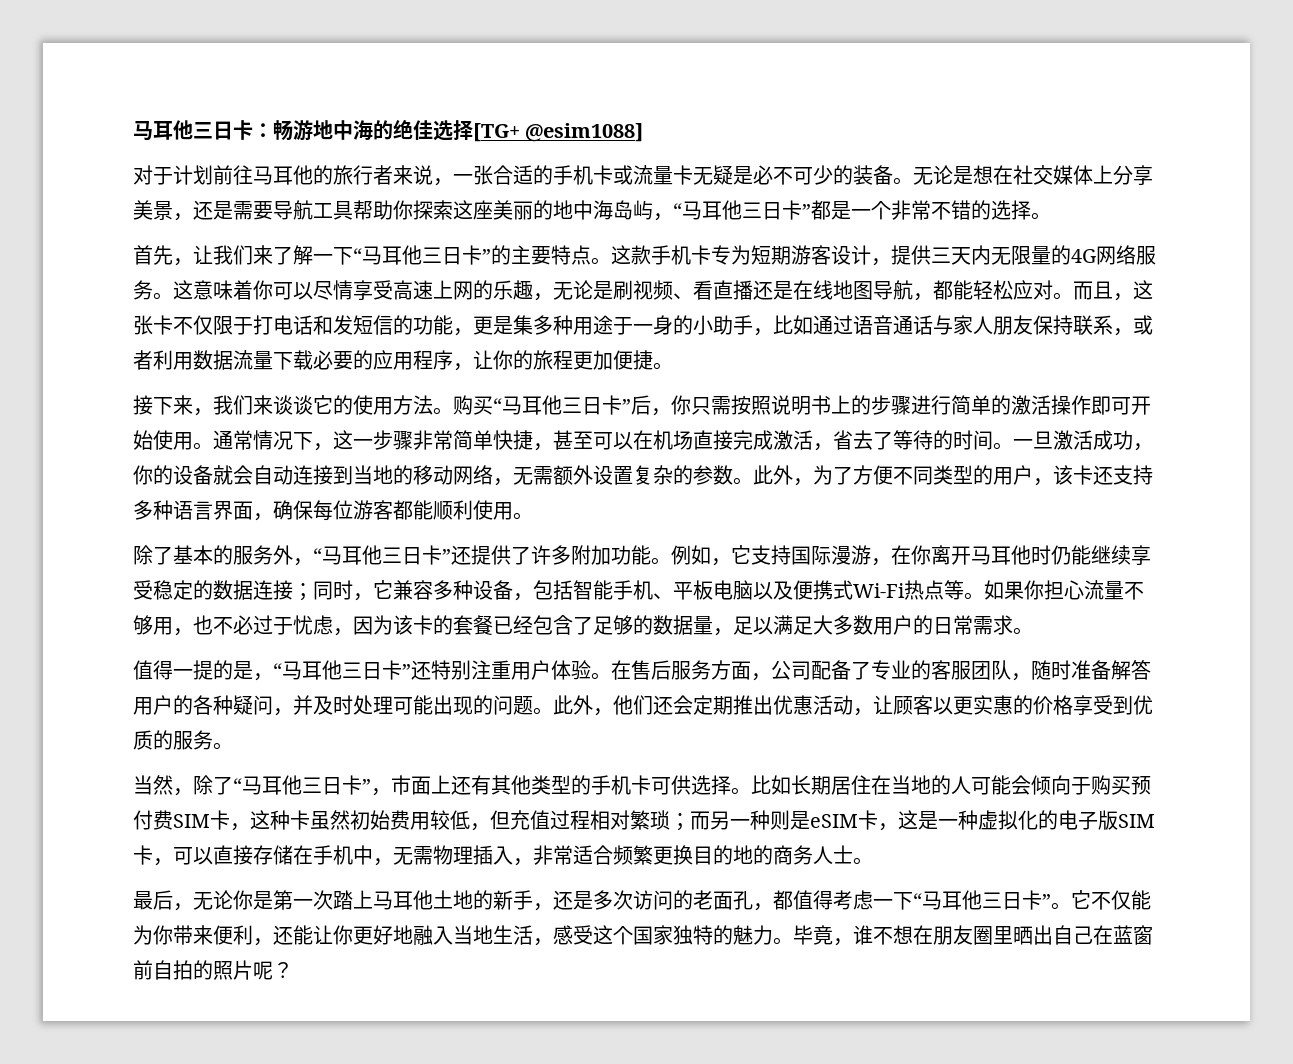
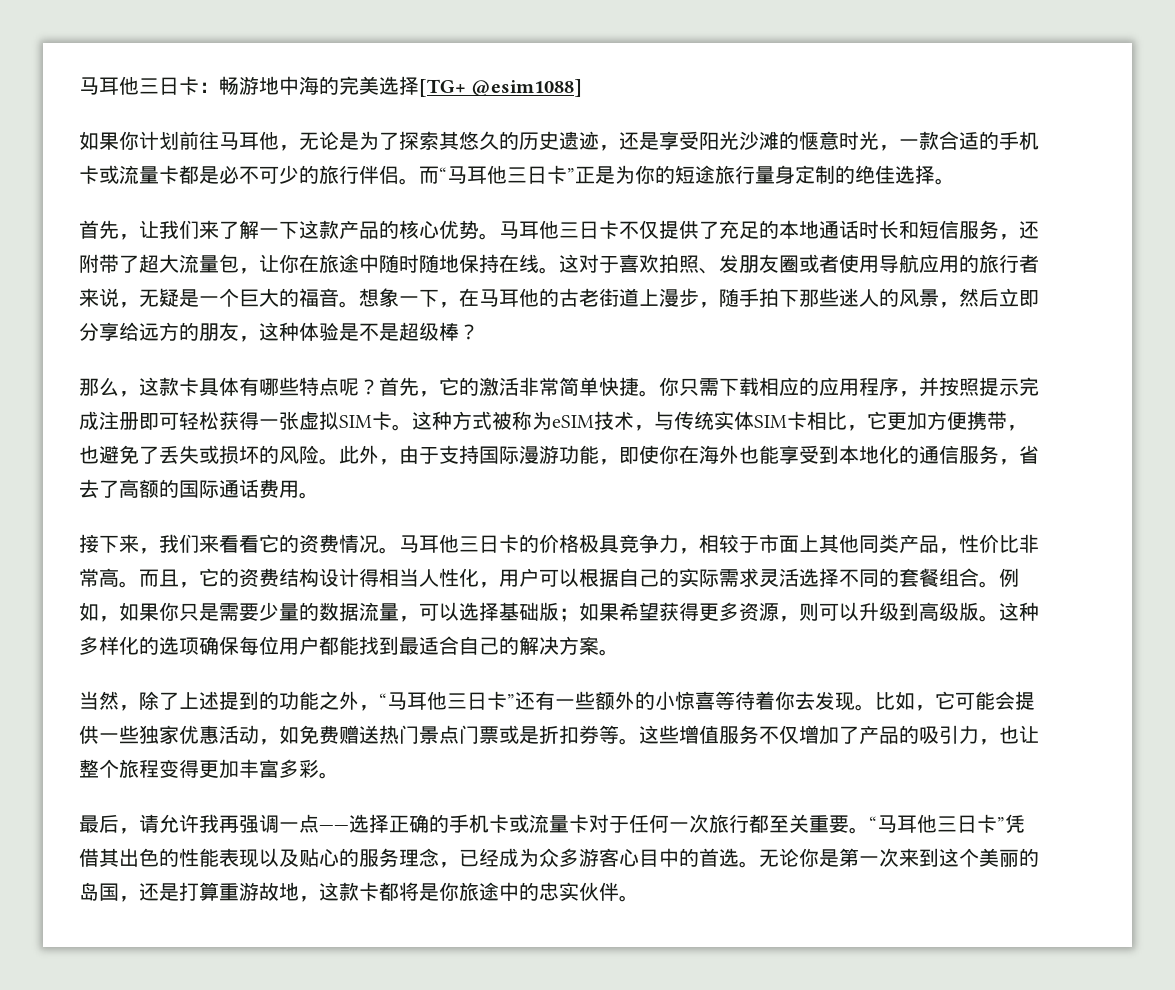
- 马耳他三日卡：畅游地中海的绝佳选择[TG+ @esim1088]
+ 马耳他三日卡：畅游地中海的完美选择[TG+ @esim1088]
- 对于计划前往马耳他的旅行者来说，一张合适的手机卡或流量卡无疑是必不可少的装备。无论是想在社交媒体上分享美景，还是需要导航工具帮助你探索这座美丽的地中海岛屿，“马耳他三日卡”都是一个非常不错的选择。
+ 如果你计划前往马耳他，无论是为了探索其悠久的历史遗迹，还是享受阳光沙滩的惬意时光，一款合适的手机卡或流量卡都是必不可少的旅行伴侣。而“马耳他三日卡”正是为你的短途旅行量身定制的绝佳选择。
- 首先，让我们来了解一下“马耳他三日卡”的主要特点。这款手机卡专为短期游客设计，提供三天内无限量的4G网络服务。这意味着你可以尽情享受高速上网的乐趣，无论是刷视频、看直播还是在线地图导航，都能轻松应对。而且，这张卡不仅限于打电话和发短信的功能，更是集多种用途于一身的小助手，比如通过语音通话与家人朋友保持联系，或者利用数据流量下载必要的应用程序，让你的旅程更加便捷。
- 接下来，我们来谈谈它的使用方法。购买“马耳他三日卡”后，你只需按照说明书上的步骤进行简单的激活操作即可开始使用。通常情况下，这一步骤非常简单快捷，甚至可以在机场直接完成激活，省去了等待的时间。一旦激活成功，你的设备就会自动连接到当地的移动网络，无需额外设置复杂的参数。此外，为了方便不同类型的用户，该卡还支持多种语言界面，确保每位游客都能顺利使用。
- 除了基本的服务外，“马耳他三日卡”还提供了许多附加功能。例如，它支持国际漫游，在你离开马耳他时仍能继续享受稳定的数据连接；同时，它兼容多种设备，包括智能手机、平板电脑以及便携式Wi-Fi热点等。如果你担心流量不够用，也不必过于忧虑，因为该卡的套餐已经包含了足够的数据量，足以满足大多数用户的日常需求。
- 值得一提的是，“马耳他三日卡”还特别注重用户体验。在售后服务方面，公司配备了专业的客服团队，随时准备解答用户的各种疑问，并及时处理可能出现的问题。此外，他们还会定期推出优惠活动，让顾客以更实惠的价格享受到优质的服务。
- 当然，除了“马耳他三日卡”，市面上还有其他类型的手机卡可供选择。比如长期居住在当地的人可能会倾向于购买预付费SIM卡，这种卡虽然初始费用较低，但充值过程相对繁琐；而另一种则是eSIM卡，这是一种虚拟化的电子版SIM卡，可以直接存储在手机中，无需物理插入，非常适合频繁更换目的地的商务人士。
- 最后，无论你是第一次踏上马耳他土地的新手，还是多次访问的老面孔，都值得考虑一下“马耳他三日卡”。它不仅能为你带来便利，还能让你更好地融入当地生活，感受这个国家独特的魅力。毕竟，谁不想在朋友圈里晒出自己在蓝窗前自拍的照片呢？
+ 首先，让我们来了解一下这款产品的核心优势。马耳他三日卡不仅提供了充足的本地通话时长和短信服务，还附带了超大流量包，让你在旅途中随时随地保持在线。这对于喜欢拍照、发朋友圈或者使用导航应用的旅行者来说，无疑是一个巨大的福音。想象一下，在马耳他的古老街道上漫步，随手拍下那些迷人的风景，然后立即分享给远方的朋友，这种体验是不是超级棒？
+ 那么，这款卡具体有哪些特点呢？首先，它的激活非常简单快捷。你只需下载相应的应用程序，并按照提示完成注册即可轻松获得一张虚拟SIM卡。这种方式被称为eSIM技术，与传统实体SIM卡相比，它更加方便携带，也避免了丢失或损坏的风险。此外，由于支持国际漫游功能，即使你在海外也能享受到本地化的通信服务，省去了高额的国际通话费用。
+ 接下来，我们来看看它的资费情况。马耳他三日卡的价格极具竞争力，相较于市面上其他同类产品，性价比非常高。而且，它的资费结构设计得相当人性化，用户可以根据自己的实际需求灵活选择不同的套餐组合。例如，如果你只是需要少量的数据流量，可以选择基础版；如果希望获得更多资源，则可以升级到高级版。这种多样化的选项确保每位用户都能找到最适合自己的解决方案。
+ 当然，除了上述提到的功能之外，“马耳他三日卡”还有一些额外的小惊喜等待着你去发现。比如，它可能会提供一些独家优惠活动，如免费赠送热门景点门票或是折扣券等。这些增值服务不仅增加了产品的吸引力，也让整个旅程变得更加丰富多彩。
+ 最后，请允许我再强调一点——选择正确的手机卡或流量卡对于任何一次旅行都至关重要。“马耳他三日卡”凭借其出色的性能表现以及贴心的服务理念，已经成为众多游客心目中的首选。无论你是第一次来到这个美丽的岛国，还是打算重游故地，这款卡都将是你旅途中的忠实伙伴。

